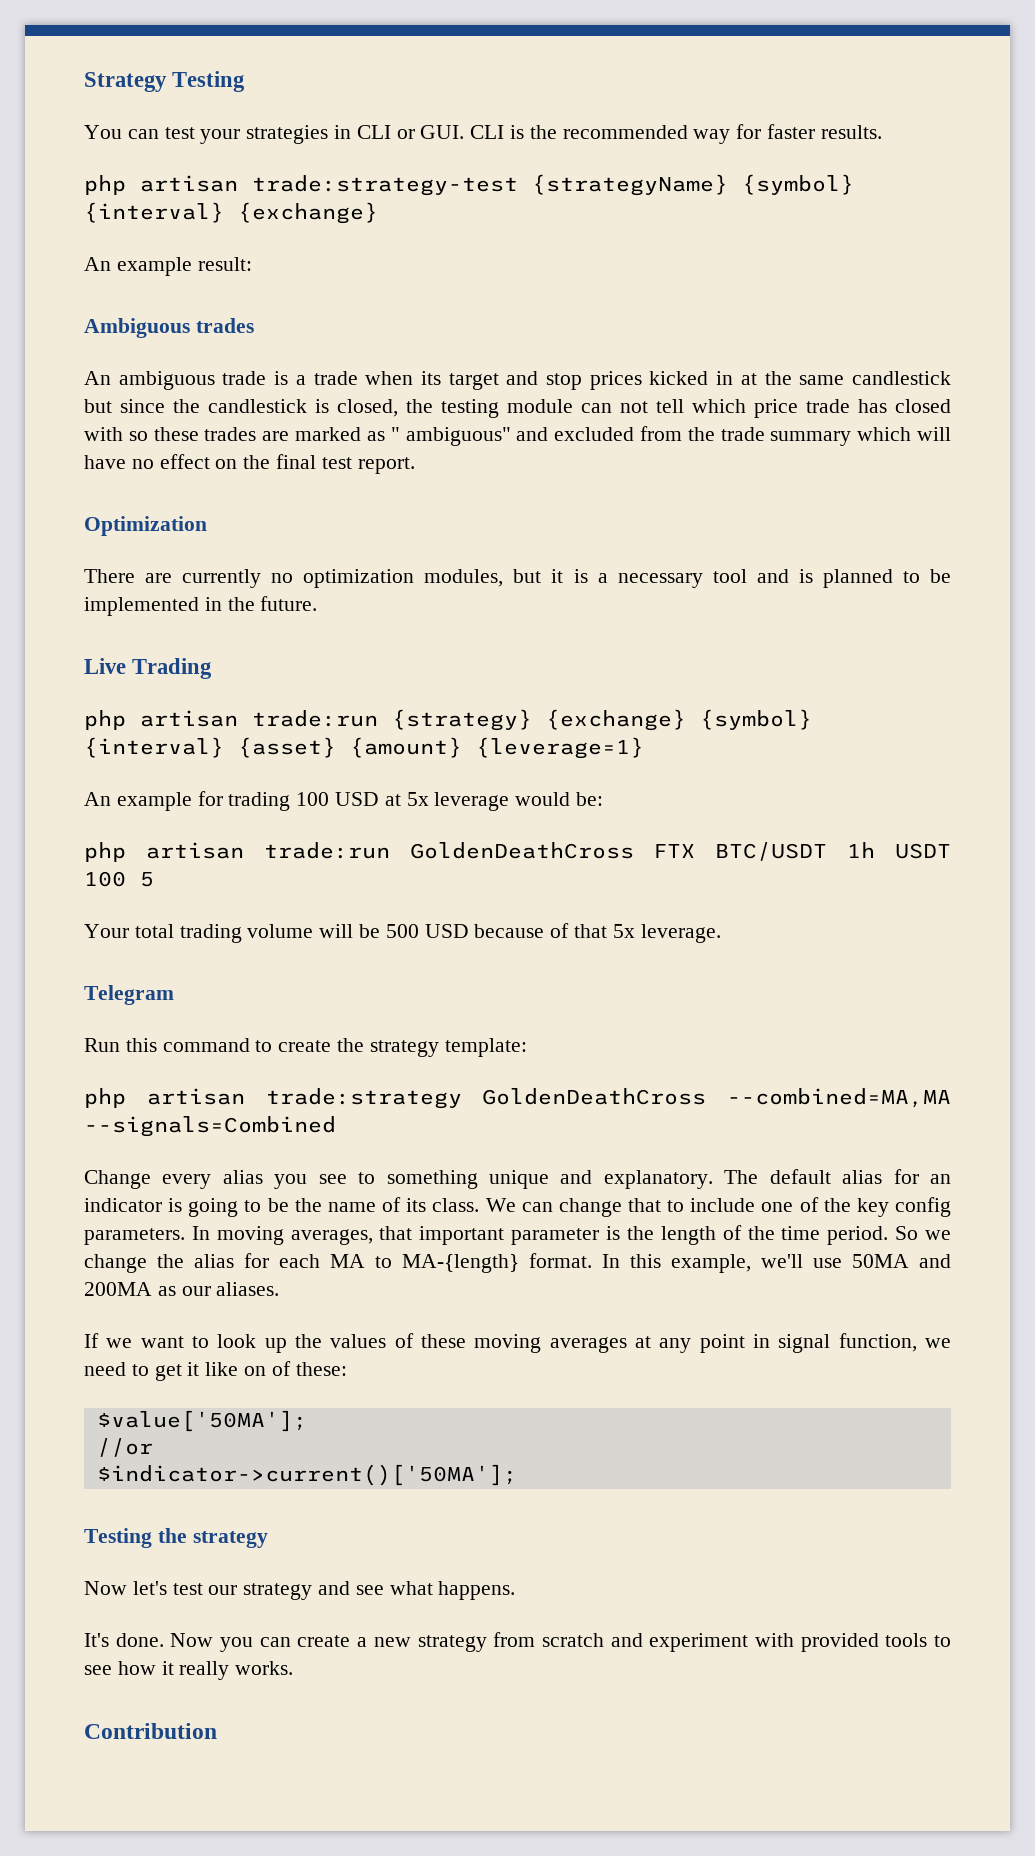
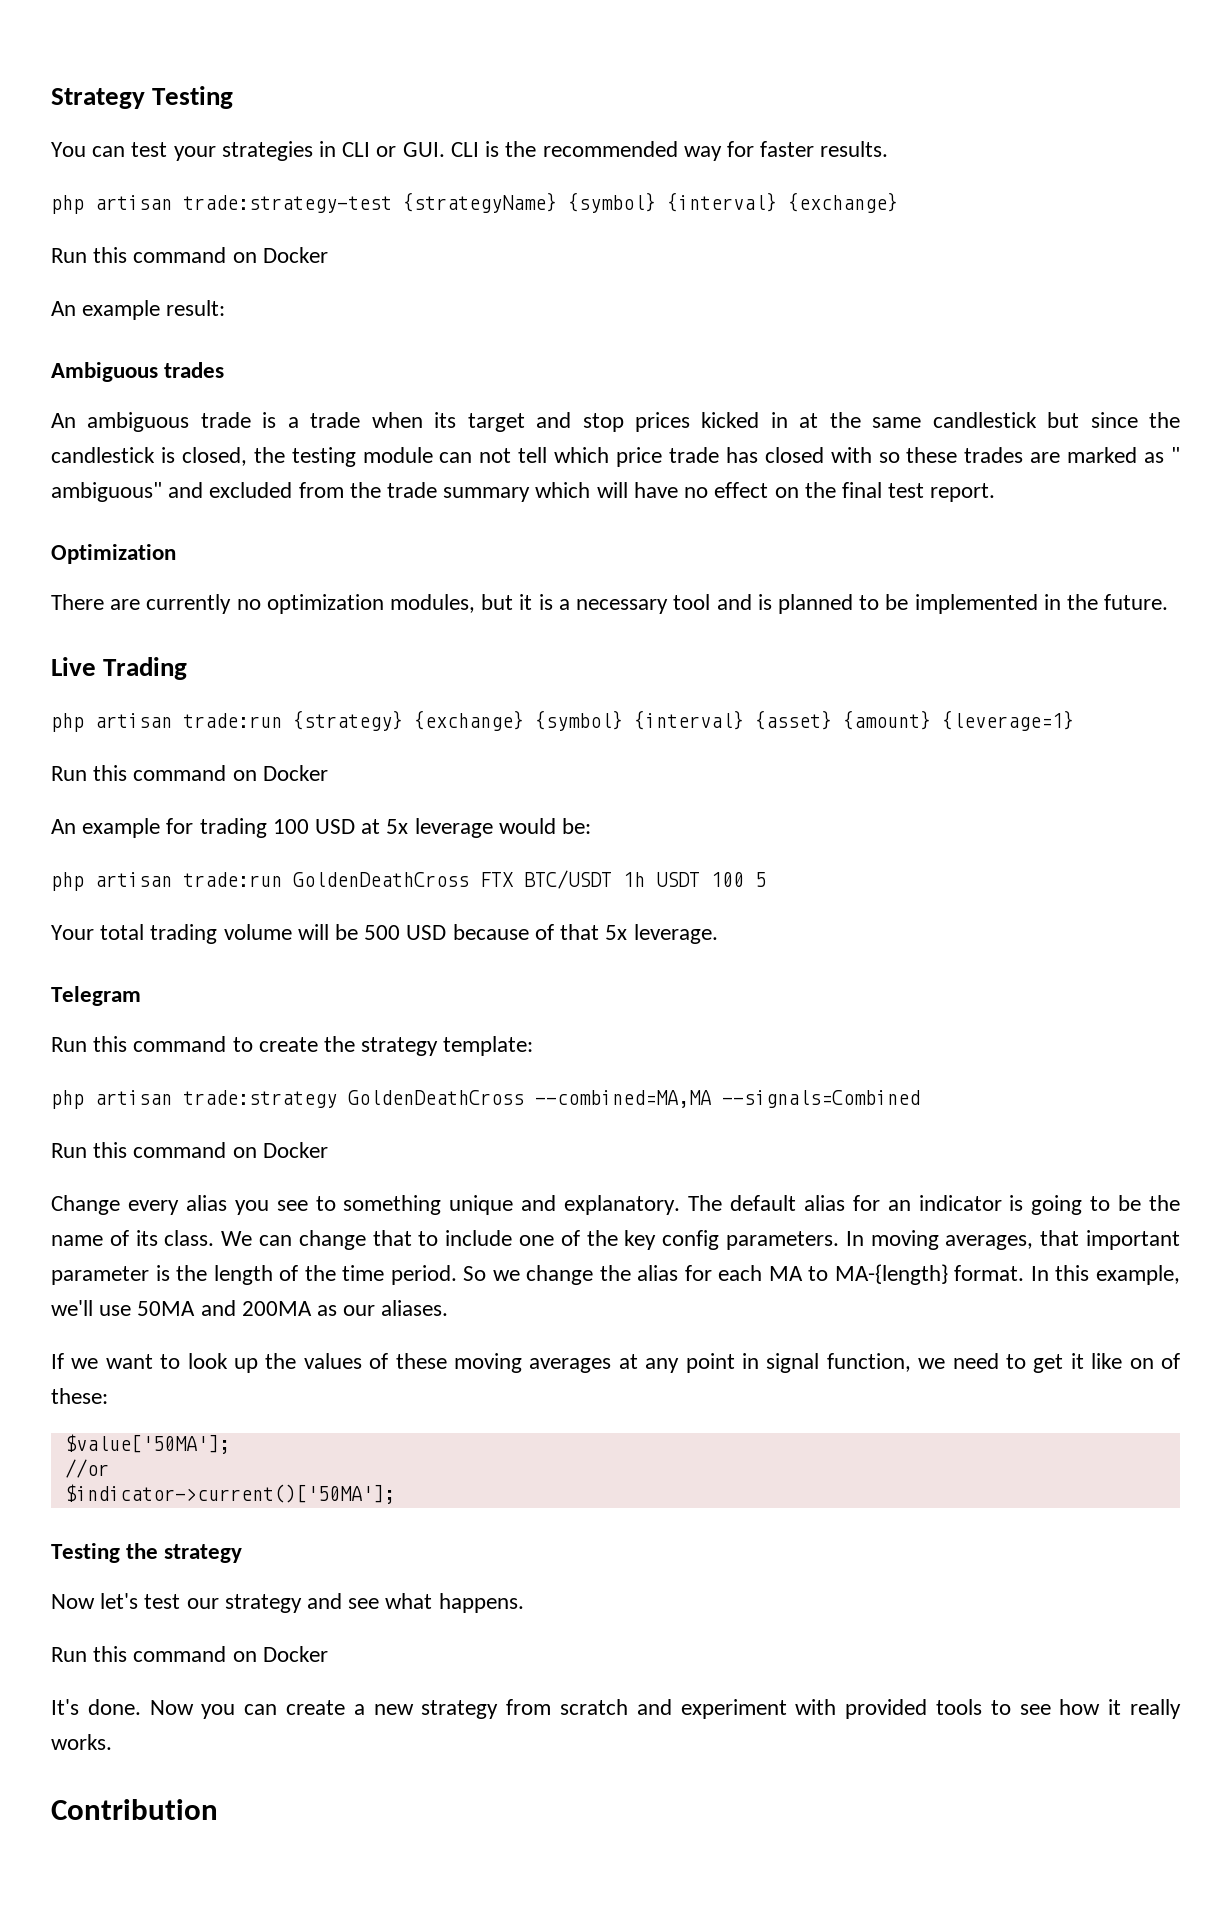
  php artisan trade:strategy-test {strategyName} {symbol} {interval} {exchange}
+ Run this command on Docker
  php artisan trade:run {strategy} {exchange} {symbol} {interval} {asset} {amount} {leverage=1}
+ Run this command on Docker
  php artisan trade:strategy GoldenDeathCross --combined=MA,MA --signals=Combined
+ Run this command on Docker
  Now let's test our strategy and see what happens.
+ Run this command on Docker

